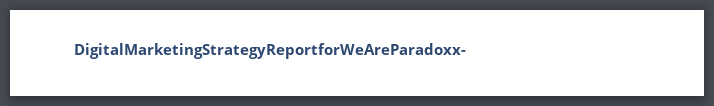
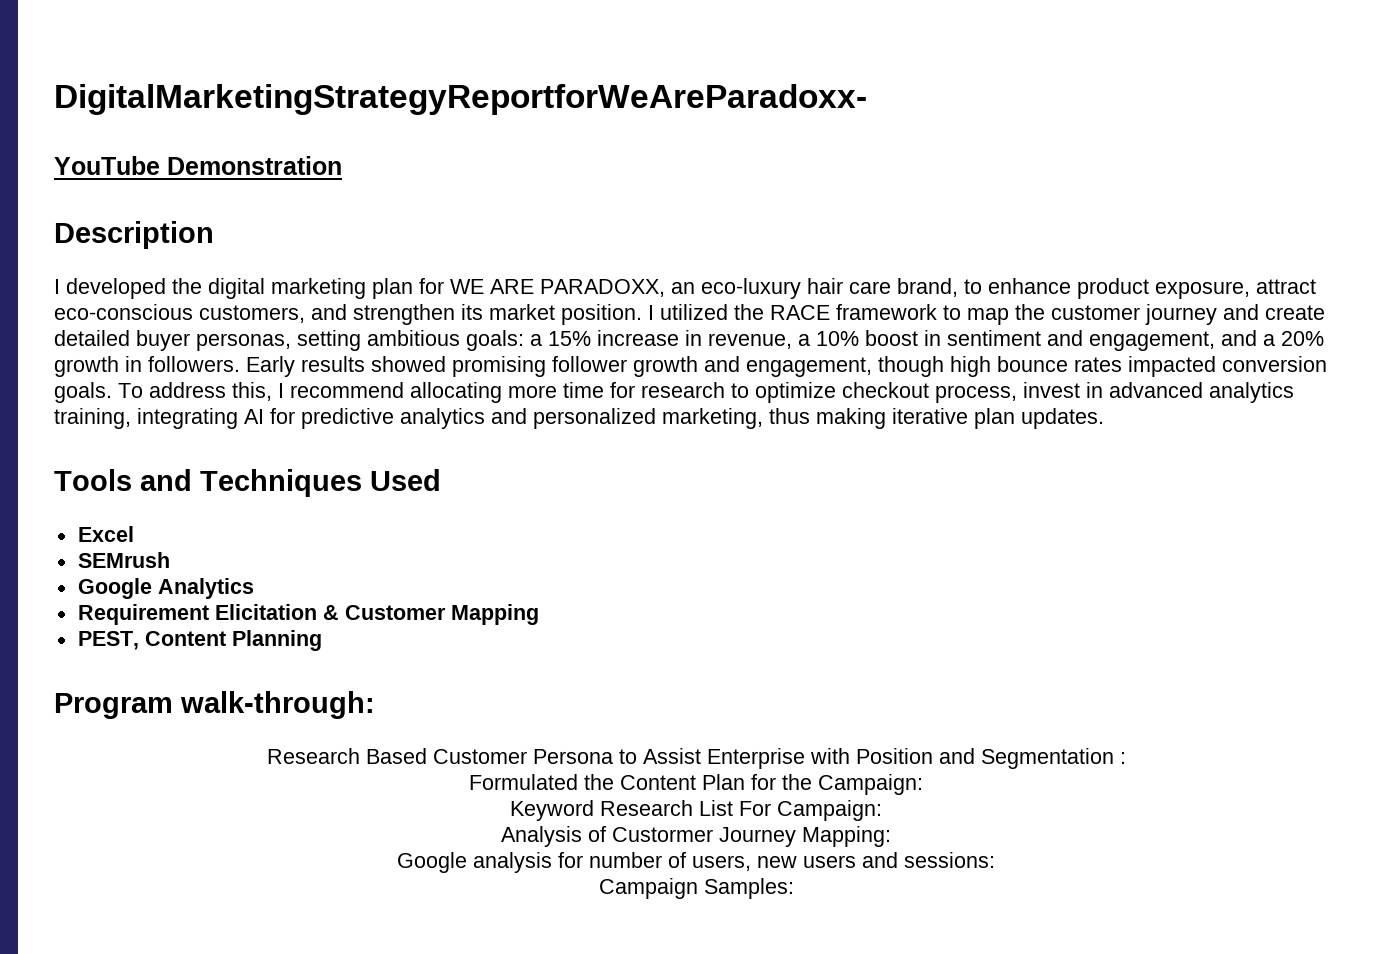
+ YouTube Demonstration
+ Description
+ I developed the digital marketing plan for WE ARE PARADOXX, an eco-luxury hair care brand, to enhance product exposure, attract eco-conscious customers, and strengthen its market position. I utilized the RACE framework to map the customer journey and create detailed buyer personas, setting ambitious goals: a 15% increase in revenue, a 10% boost in sentiment and engagement, and a 20% growth in followers. Early results showed promising follower growth and engagement, though high bounce rates impacted conversion goals. To address this, I recommend allocating more time for research to optimize checkout process, invest in advanced analytics training, integrating AI for predictive analytics and personalized marketing, thus making iterative plan updates.
+ Tools and Techniques Used
+ Excel
+ SEMrush
+ Google Analytics
+ Requirement Elicitation & Customer Mapping
+ PEST, Content Planning
+ Program walk-through:
+ Research Based Customer Persona to Assist Enterprise with Position and Segmentation :
+ Formulated the Content Plan for the Campaign:
+ Keyword Research List For Campaign:
+ Analysis of Custormer Journey Mapping:
+ Google analysis for number of users, new users and sessions:
+ Campaign Samples:

